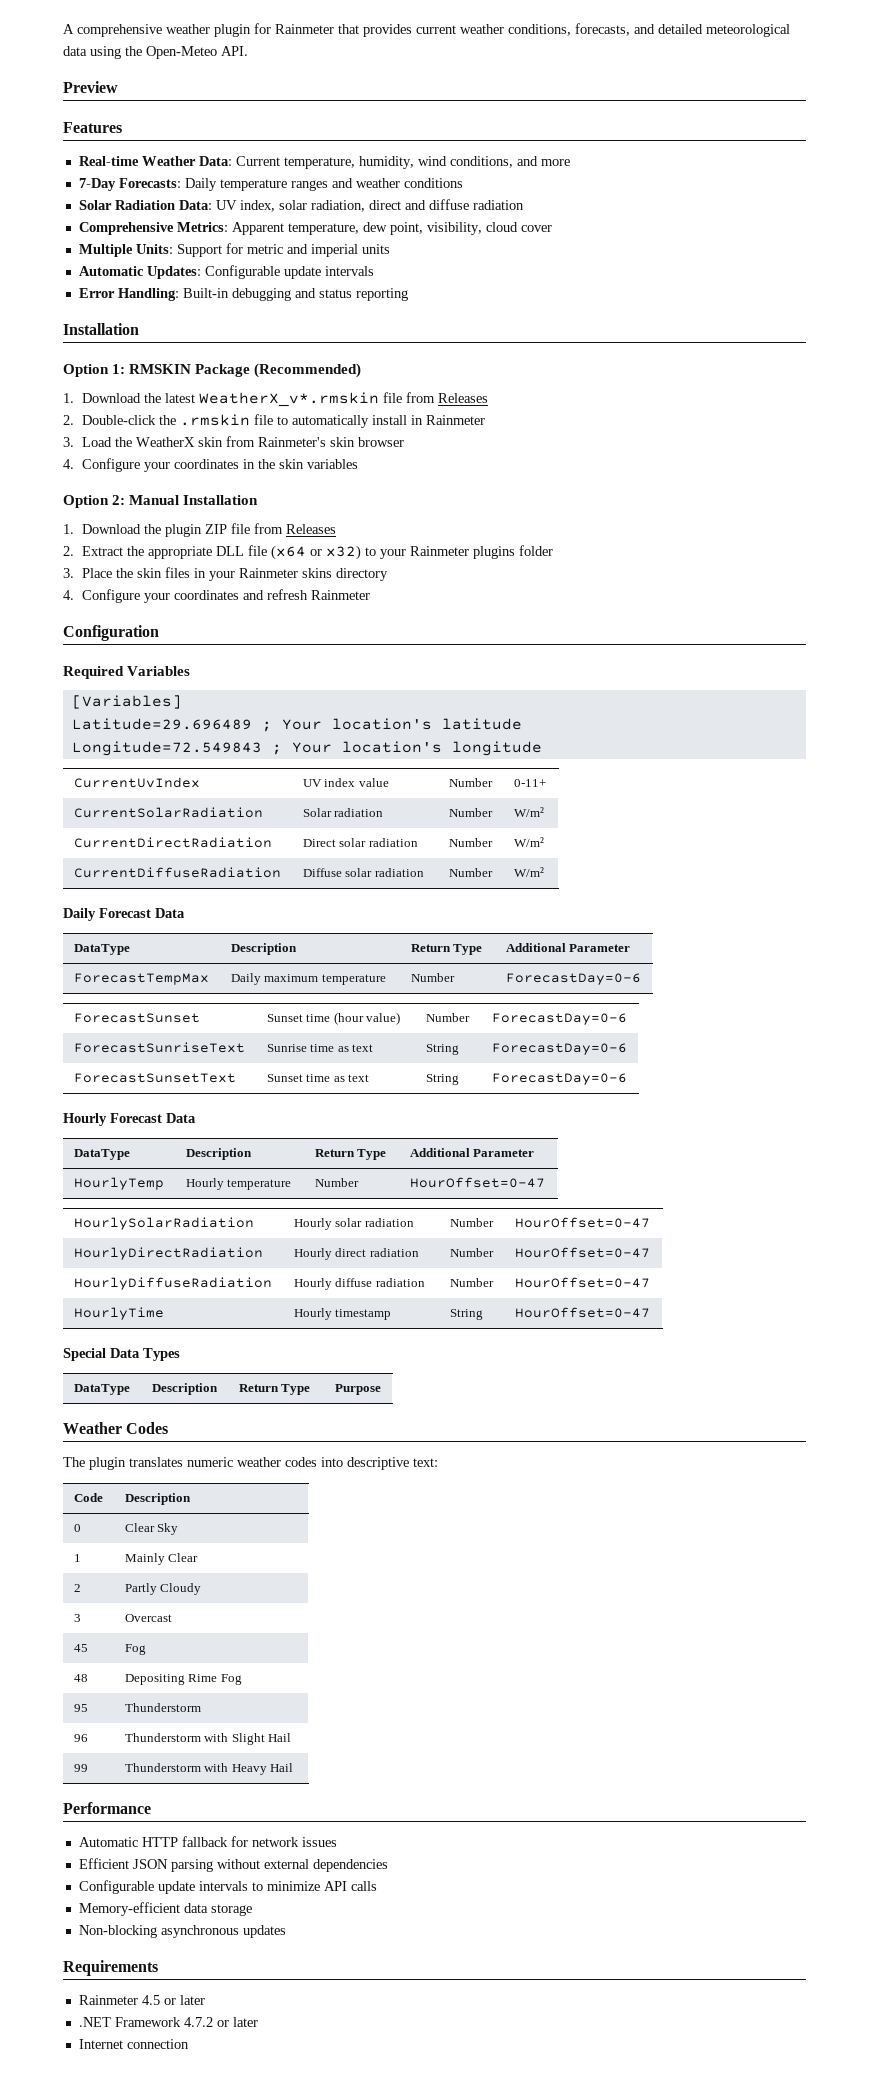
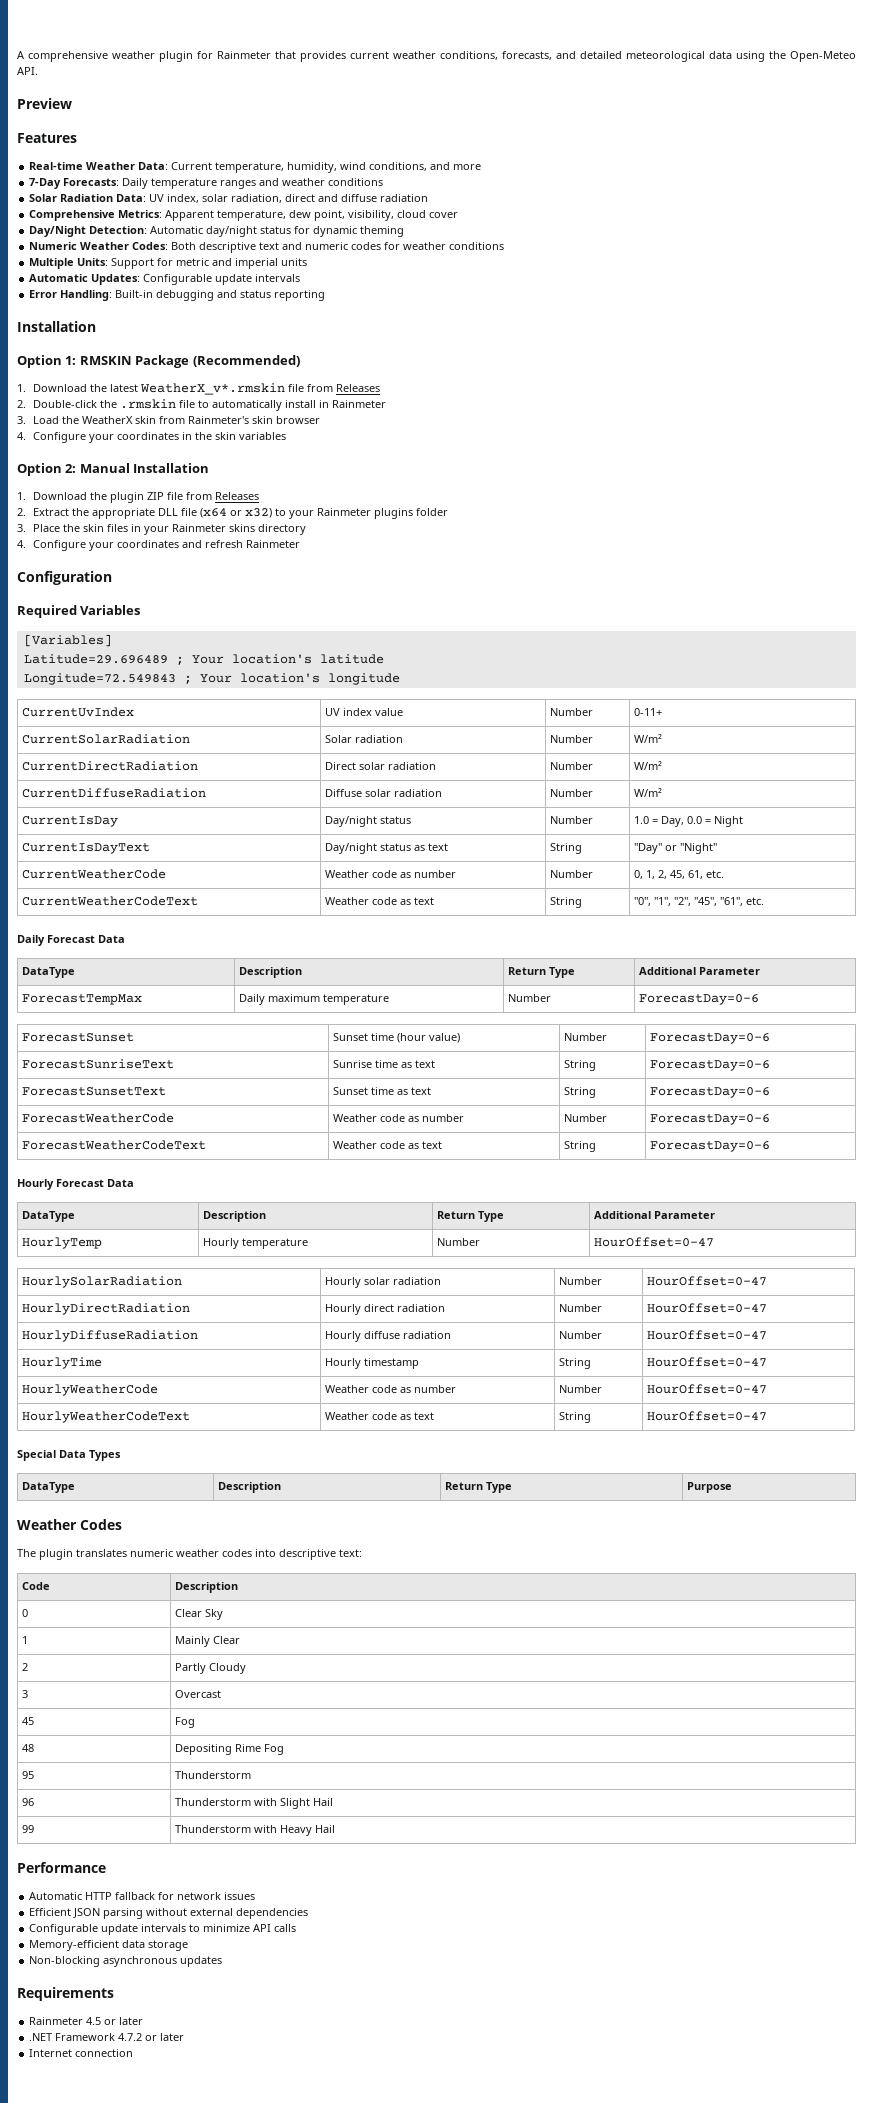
+ Day/Night Detection: Automatic day/night status for dynamic theming
+ Numeric Weather Codes: Both descriptive text and numeric codes for weather conditions
+ CurrentIsDay | Day/night status | Number | 1.0 = Day, 0.0 = Night
+ CurrentIsDayText | Day/night status as text | String | "Day" or "Night"
+ CurrentWeatherCode | Weather code as number | Number | 0, 1, 2, 45, 61, etc.
+ CurrentWeatherCodeText | Weather code as text | String | "0", "1", "2", "45", "61", etc.
+ ForecastWeatherCode | Weather code as number | Number | ForecastDay=0-6
+ ForecastWeatherCodeText | Weather code as text | String | ForecastDay=0-6
+ HourlyWeatherCode | Weather code as number | Number | HourOffset=0-47
+ HourlyWeatherCodeText | Weather code as text | String | HourOffset=0-47

